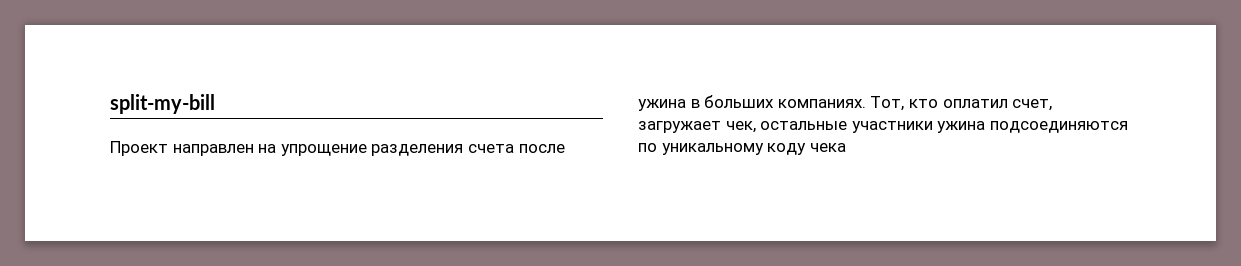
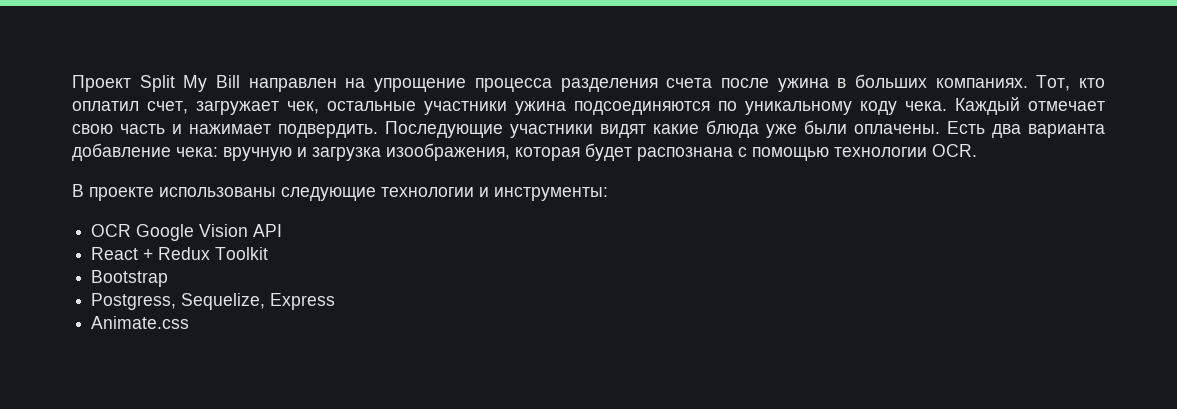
- split-my-bill
- Проект направлен на упрощение разделения счета после ужина в больших компаниях.
+ Проект Split My Bill направлен на упрощение процесса разделения счета после ужина в больших компаниях.
- Тот, кто оплатил счет, загружает чек, остальные участники ужина подсоединяются по уникальному коду чека
+ Тот, кто оплатил счет, загружает чек, остальные участники ужина подсоединяются по уникальному коду чека. Каждый отмечает свою часть и нажимает подвердить. Последующие участники видят какие блюда уже были оплачены. Есть два варианта добавление чека: вручную и загрузка изоображения, которая будет распознана с помощью технологии OCR.
+ В проекте использованы следующие технологии и инструменты:
+ OCR Google Vision API
+ React + Redux Toolkit
+ Bootstrap
+ Postgress, Sequelize, Express
+ Animate.css

